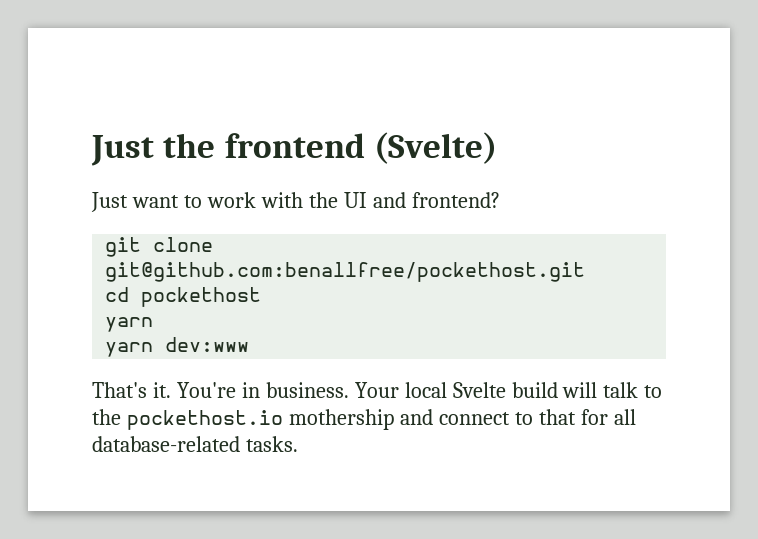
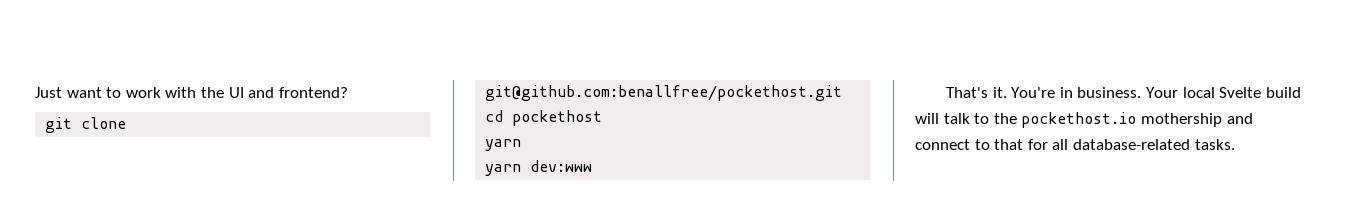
- Just the frontend (Svelte)

